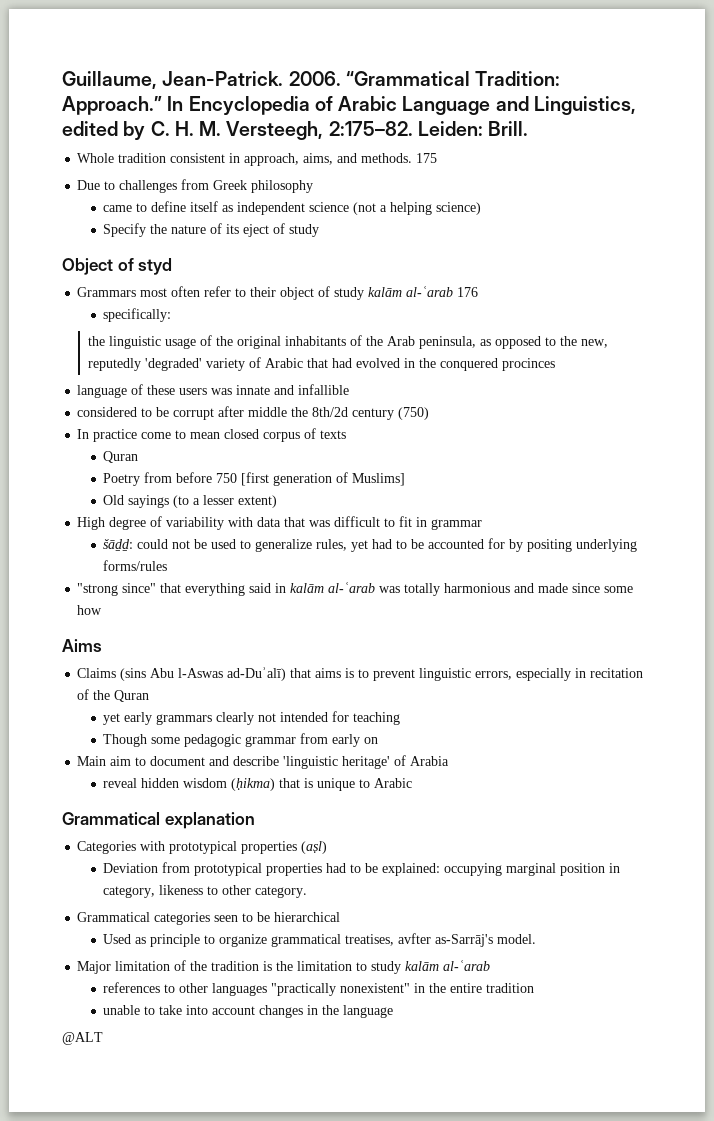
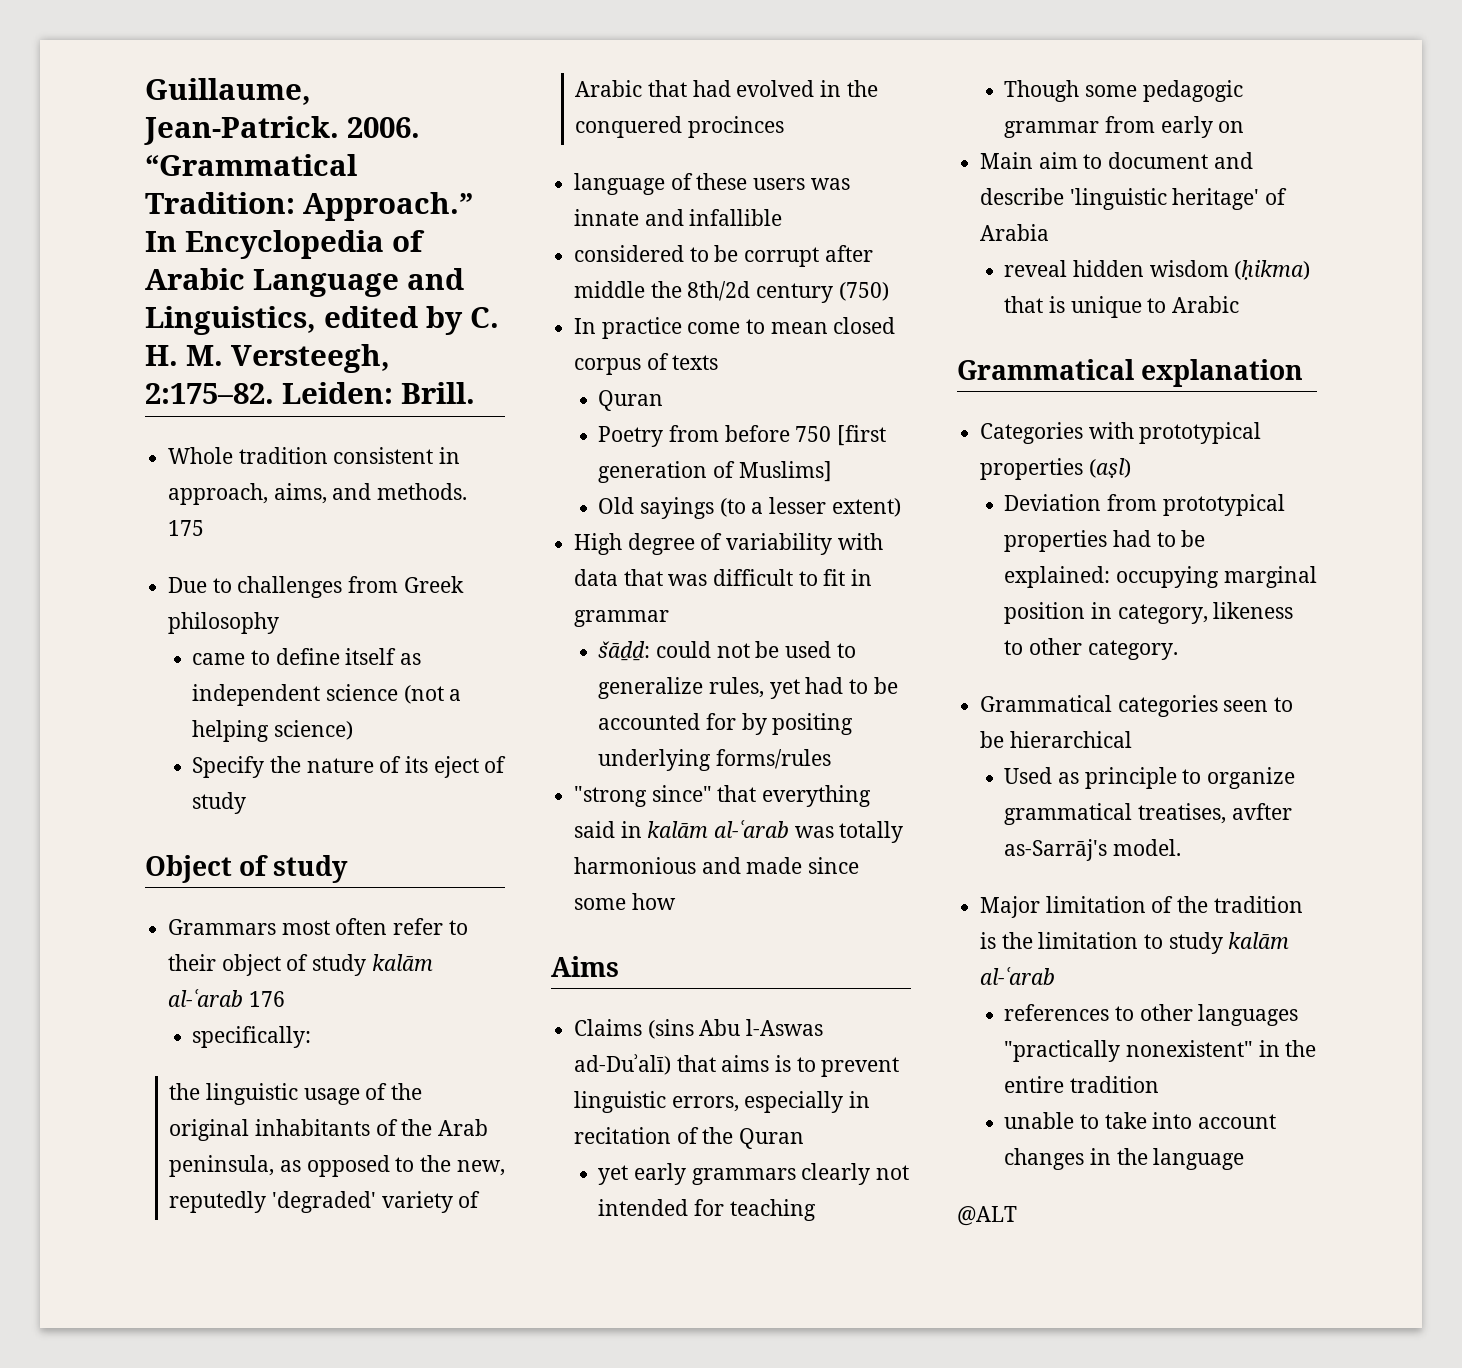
- Object of styd
+ Object of study

